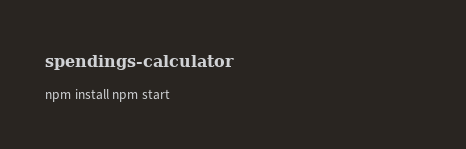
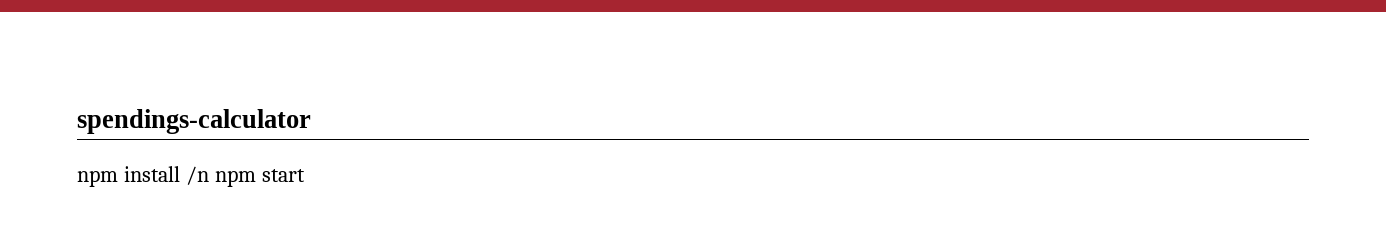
- npm install npm start
+ npm install /n npm start

